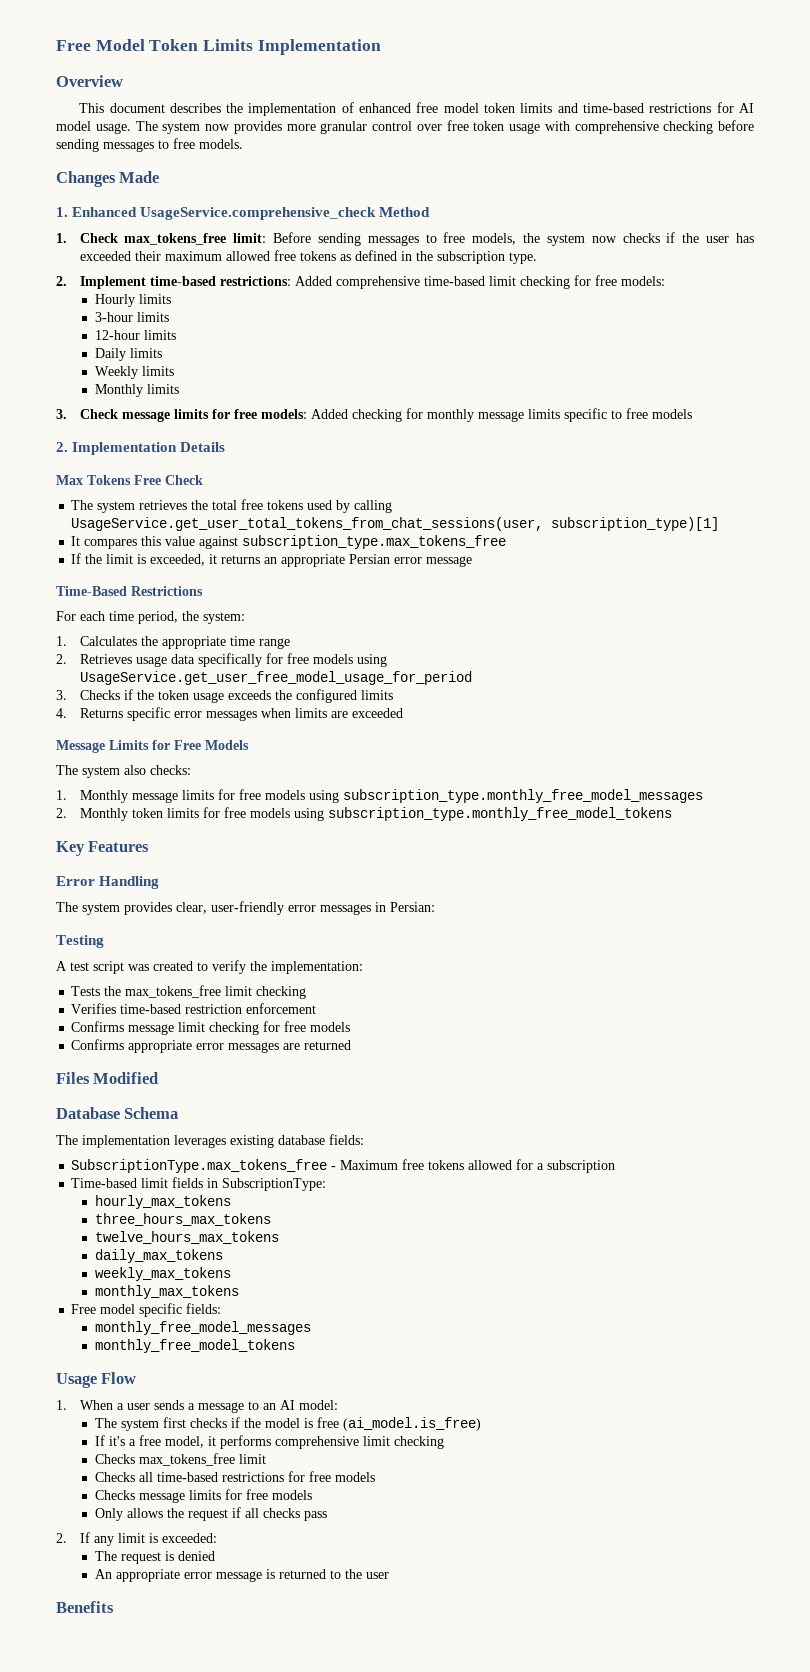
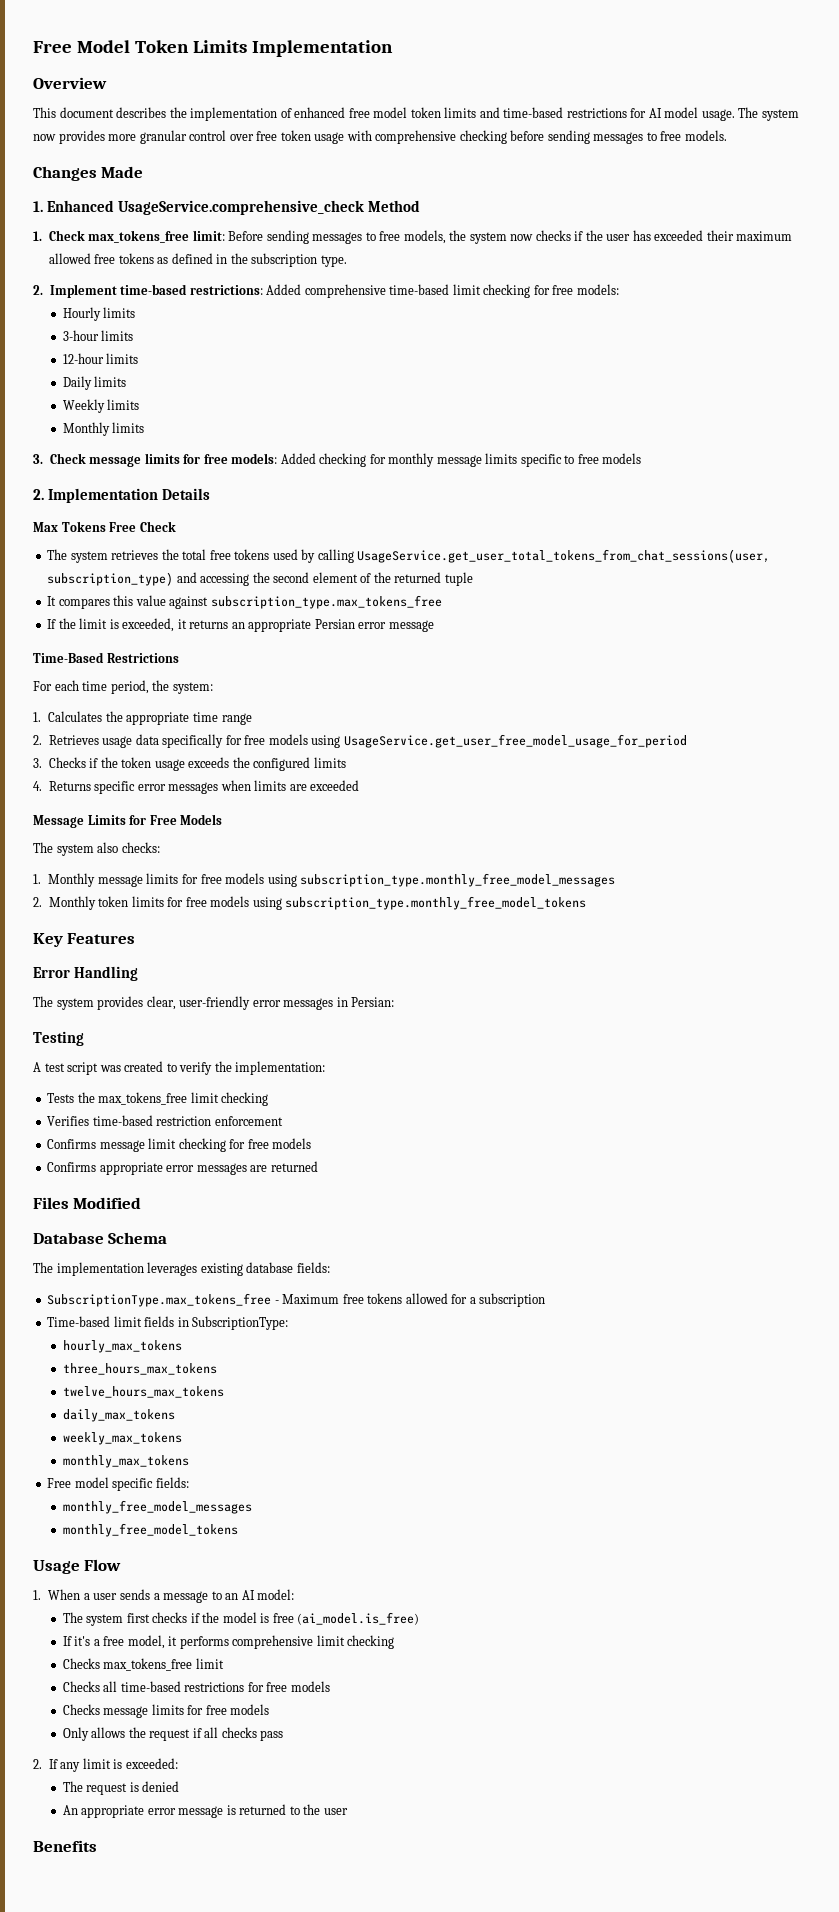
- The system retrieves the total free tokens used by calling UsageService.get_user_total_tokens_from_chat_sessions(user, subscription_type)[1]
+ The system retrieves the total free tokens used by calling UsageService.get_user_total_tokens_from_chat_sessions(user, subscription_type) and accessing the second element of the returned tuple

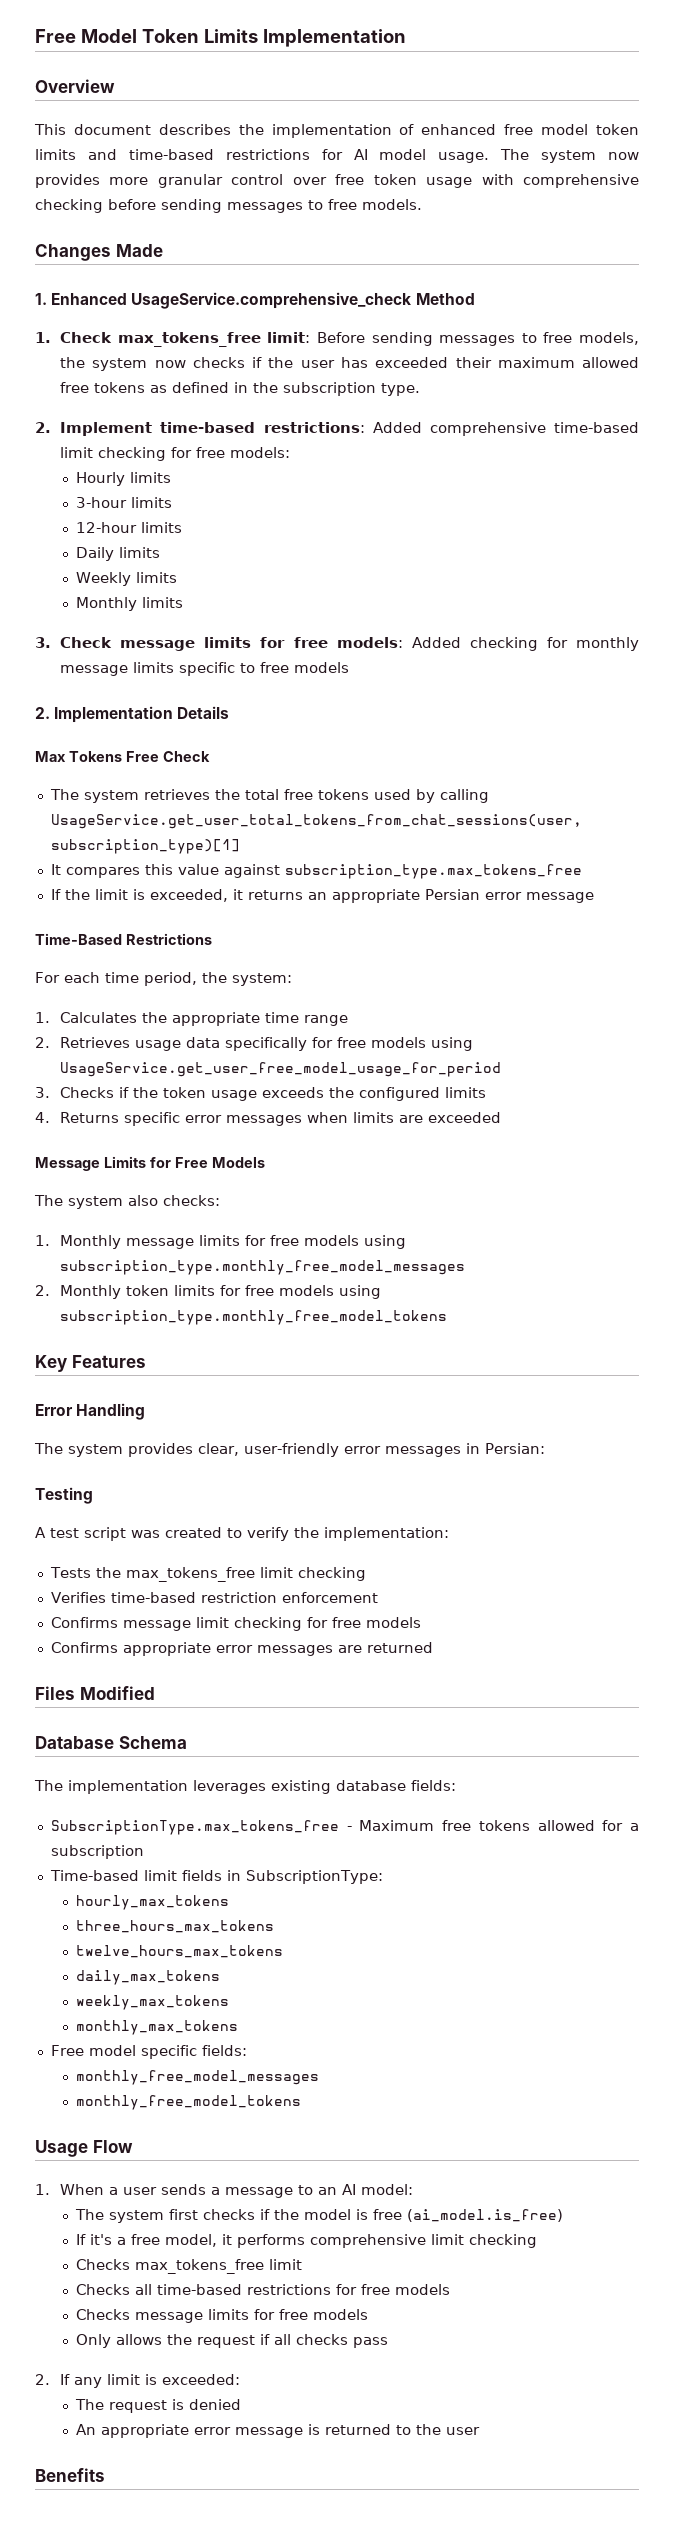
- The system retrieves the total free tokens used by calling UsageService.get_user_total_tokens_from_chat_sessions(user, subscription_type) and accessing the second element of the returned tuple
+ The system retrieves the total free tokens used by calling UsageService.get_user_total_tokens_from_chat_sessions(user, subscription_type)[1]

